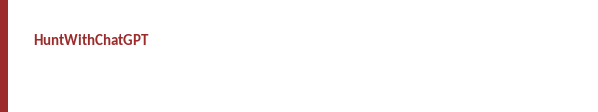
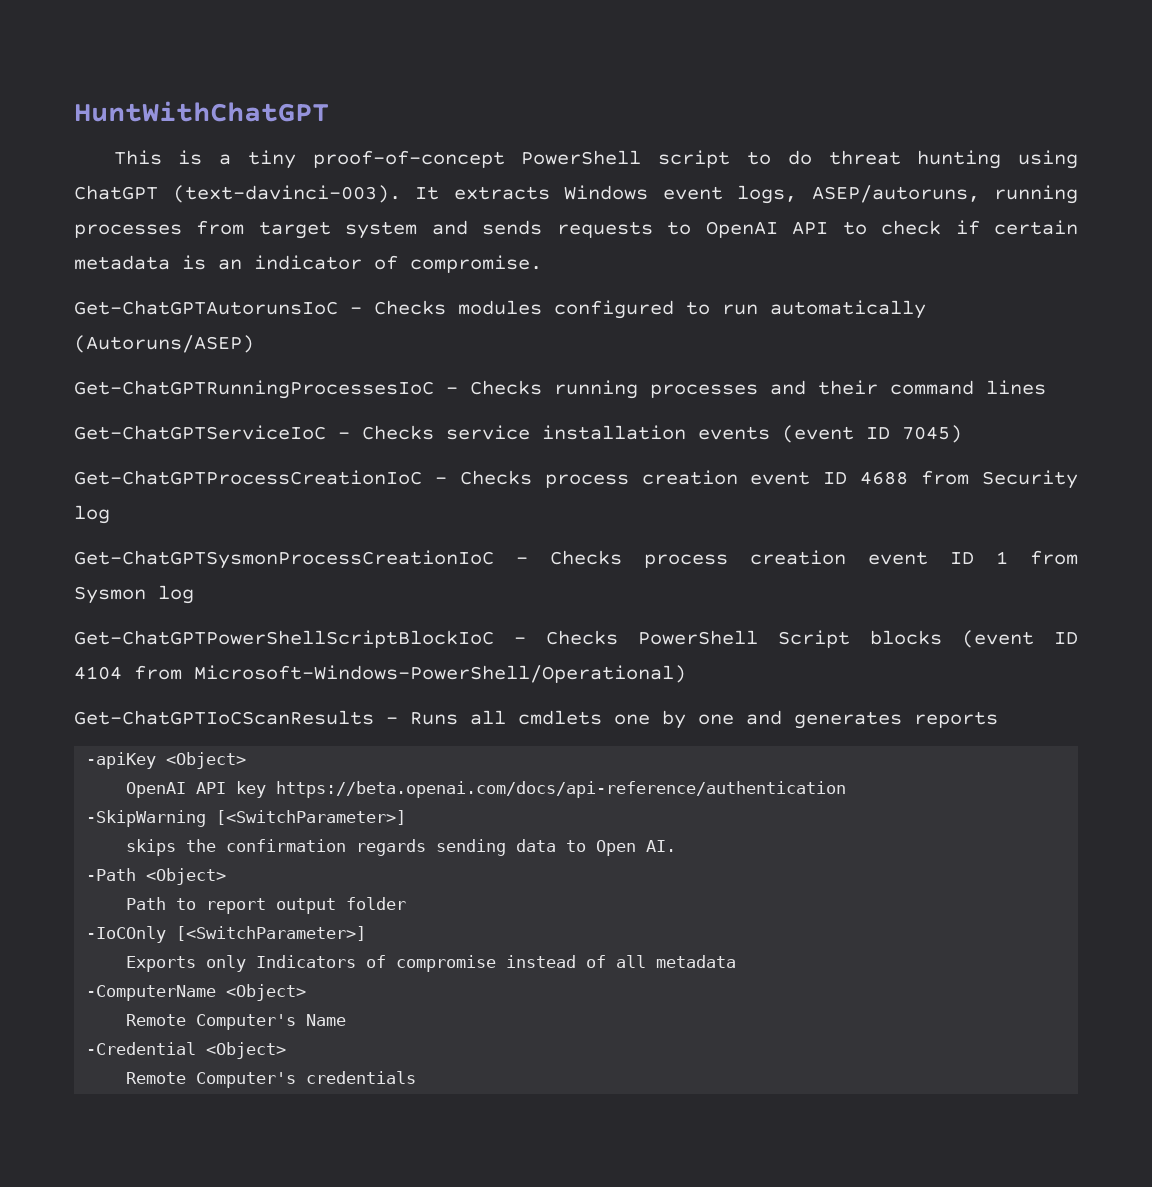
+ This is a tiny proof-of-concept PowerShell script to do threat hunting using ChatGPT (text-davinci-003). It extracts Windows event logs, ASEP/autoruns, running processes from target system and sends requests to OpenAI API to check if certain metadata is an indicator of compromise.
+ Get-ChatGPTAutorunsIoC - Checks modules configured to run automatically (Autoruns/ASEP)
+ Get-ChatGPTRunningProcessesIoC - Checks running processes and their command lines
+ Get-ChatGPTServiceIoC - Checks service installation events (event ID 7045)
+ Get-ChatGPTProcessCreationIoC - Checks process creation event ID 4688 from Security log
+ Get-ChatGPTSysmonProcessCreationIoC - Checks process creation event ID 1 from Sysmon log
+ Get-ChatGPTPowerShellScriptBlockIoC - Checks PowerShell Script blocks (event ID 4104 from Microsoft-Windows-PowerShell/Operational)
+ Get-ChatGPTIoCScanResults - Runs all cmdlets one by one and generates reports
+ -apiKey <Object>
+ OpenAI API key https://beta.openai.com/docs/api-reference/authentication
+ -SkipWarning [<SwitchParameter>]
+ skips the confirmation regards sending data to Open AI.
+ -Path <Object>
+ Path to report output folder
+ -IoCOnly [<SwitchParameter>]
+ Exports only Indicators of compromise instead of all metadata
+ -ComputerName <Object>
+ Remote Computer's Name
+ -Credential <Object>
+ Remote Computer's credentials

